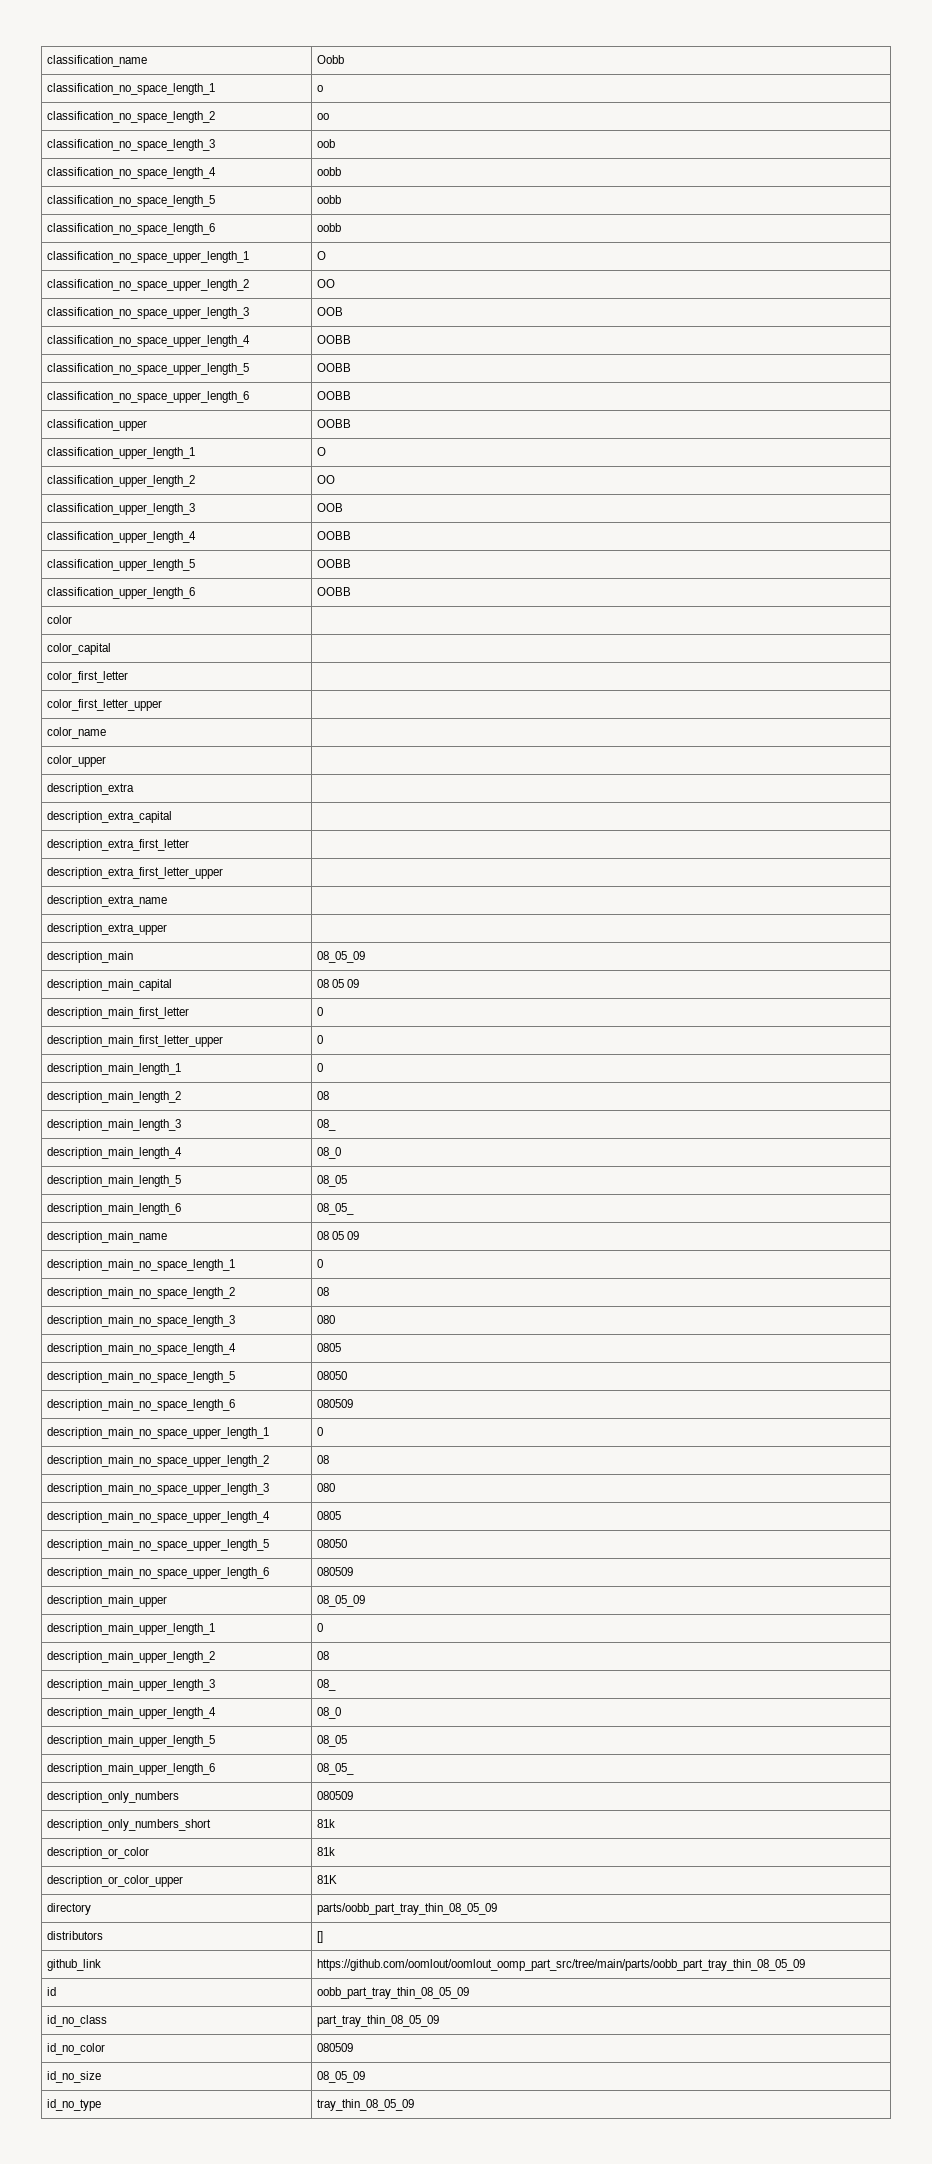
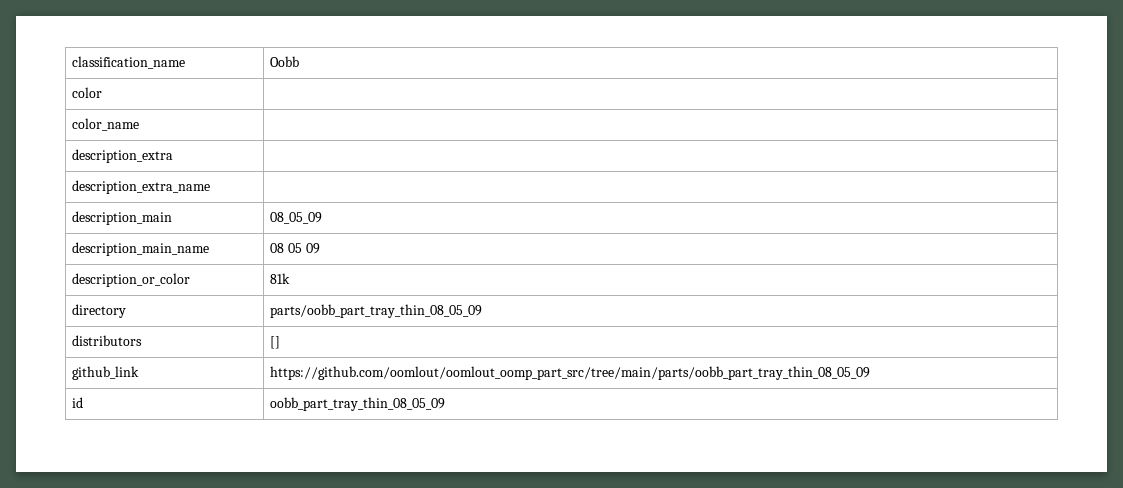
- classification_no_space_length_1 | o
- classification_no_space_length_2 | oo
- classification_no_space_length_3 | oob
- classification_no_space_length_4 | oobb
- classification_no_space_length_5 | oobb
- classification_no_space_length_6 | oobb
- classification_no_space_upper_length_1 | O
- classification_no_space_upper_length_2 | OO
- classification_no_space_upper_length_3 | OOB
- classification_no_space_upper_length_4 | OOBB
- classification_no_space_upper_length_5 | OOBB
- classification_no_space_upper_length_6 | OOBB
- classification_upper | OOBB
- classification_upper_length_1 | O
- classification_upper_length_2 | OO
- classification_upper_length_3 | OOB
- classification_upper_length_4 | OOBB
- classification_upper_length_5 | OOBB
- classification_upper_length_6 | OOBB
  color |
- color_capital |
- color_first_letter |
- color_first_letter_upper |
- color_upper |
- description_extra_capital |
- description_extra_first_letter |
- description_extra_first_letter_upper |
- description_extra_upper |
- description_main_capital | 08 05 09
- description_main_first_letter | 0
- description_main_first_letter_upper | 0
- description_main_length_1 | 0
- description_main_length_2 | 08
- description_main_length_3 | 08_
- description_main_length_4 | 08_0
- description_main_length_5 | 08_05
- description_main_length_6 | 08_05_
  description_main_name | 08 05 09
- description_main_no_space_length_1 | 0
- description_main_no_space_length_2 | 08
- description_main_no_space_length_3 | 080
- description_main_no_space_length_4 | 0805
- description_main_no_space_length_5 | 08050
- description_main_no_space_length_6 | 080509
- description_main_no_space_upper_length_1 | 0
- description_main_no_space_upper_length_2 | 08
- description_main_no_space_upper_length_3 | 080
- description_main_no_space_upper_length_4 | 0805
- description_main_no_space_upper_length_5 | 08050
- description_main_no_space_upper_length_6 | 080509
- description_main_upper | 08_05_09
- description_main_upper_length_1 | 0
- description_main_upper_length_2 | 08
- description_main_upper_length_3 | 08_
- description_main_upper_length_4 | 08_0
- description_main_upper_length_5 | 08_05
- description_main_upper_length_6 | 08_05_
- description_only_numbers | 080509
- description_only_numbers_short | 81k
- description_or_color_upper | 81K
- id_no_class | part_tray_thin_08_05_09
- id_no_color | 080509
- id_no_size | 08_05_09
- id_no_type | tray_thin_08_05_09

